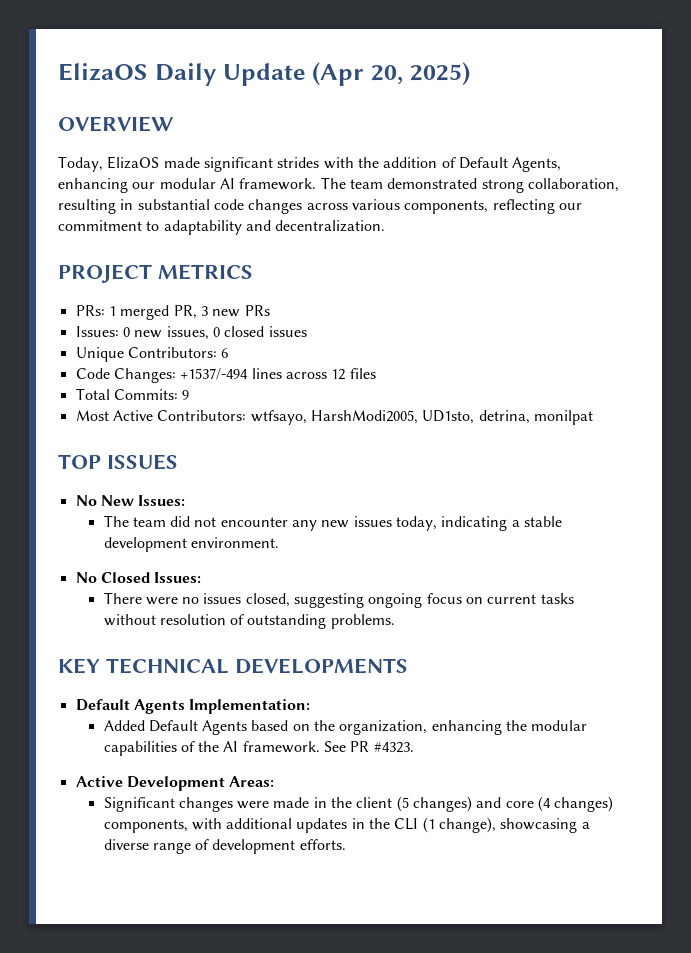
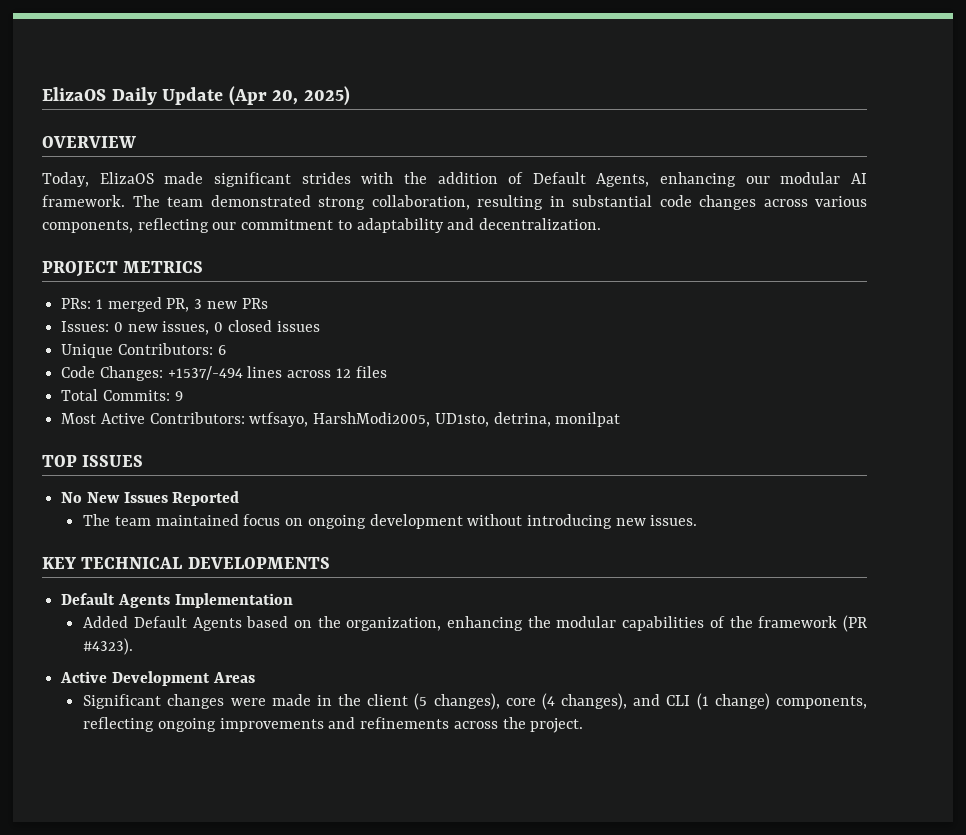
- No New Issues:
- The team did not encounter any new issues today, indicating a stable development environment.
- No Closed Issues:
- There were no issues closed, suggesting ongoing focus on current tasks without resolution of outstanding problems.
+ No New Issues Reported
+ The team maintained focus on ongoing development without introducing new issues.
- Default Agents Implementation:
+ Default Agents Implementation
- Added Default Agents based on the organization, enhancing the modular capabilities of the AI framework. See PR #4323.
+ Added Default Agents based on the organization, enhancing the modular capabilities of the framework (PR #4323).
- Active Development Areas:
+ Active Development Areas
- Significant changes were made in the client (5 changes) and core (4 changes) components, with additional updates in the CLI (1 change), showcasing a diverse range of development efforts.
+ Significant changes were made in the client (5 changes), core (4 changes), and CLI (1 change) components, reflecting ongoing improvements and refinements across the project.

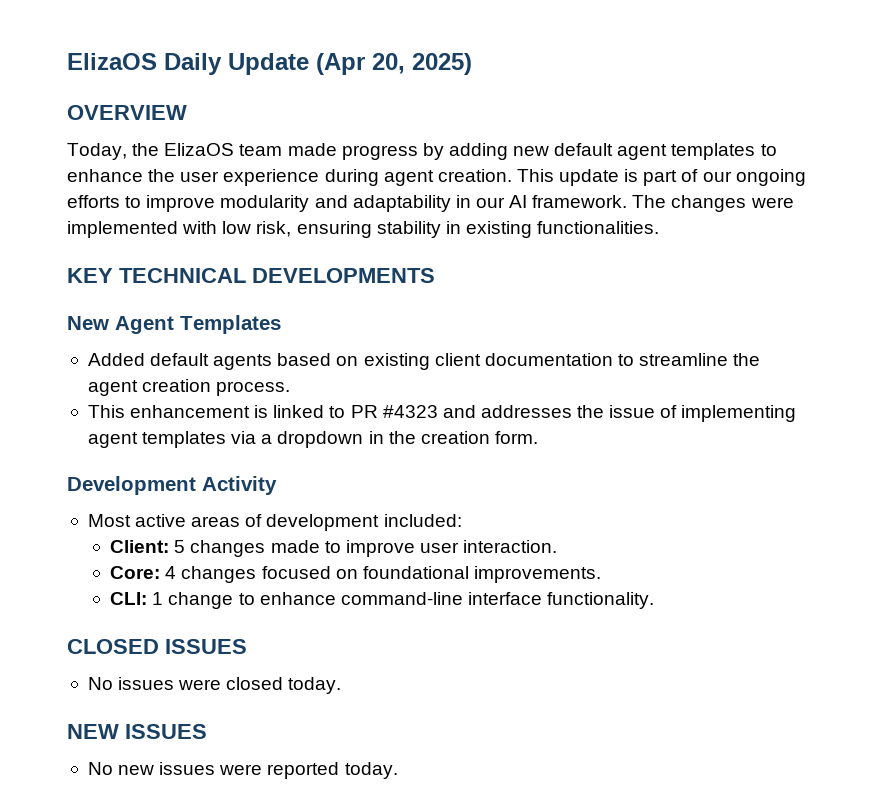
- Today, ElizaOS made significant strides with the addition of Default Agents, enhancing our modular AI framework. The team demonstrated strong collaboration, resulting in substantial code changes across various components, reflecting our commitment to adaptability and decentralization.
- PROJECT METRICS
- PRs: 1 merged PR, 3 new PRs
- Issues: 0 new issues, 0 closed issues
- Unique Contributors: 6
- Code Changes: +1537/-494 lines across 12 files
- Total Commits: 9
- Most Active Contributors: wtfsayo, HarshModi2005, UD1sto, detrina, monilpat
- TOP ISSUES
- No New Issues Reported
- The team maintained focus on ongoing development without introducing new issues.
+ Today, the ElizaOS team made progress by adding new default agent templates to enhance the user experience during agent creation. This update is part of our ongoing efforts to improve modularity and adaptability in our AI framework. The changes were implemented with low risk, ensuring stability in existing functionalities.
  KEY TECHNICAL DEVELOPMENTS
- Default Agents Implementation
- Added Default Agents based on the organization, enhancing the modular capabilities of the framework (PR #4323).
- Active Development Areas
- Significant changes were made in the client (5 changes), core (4 changes), and CLI (1 change) components, reflecting ongoing improvements and refinements across the project.
+ New Agent Templates
+ Added default agents based on existing client documentation to streamline the agent creation process.
+ This enhancement is linked to PR #4323 and addresses the issue of implementing agent templates via a dropdown in the creation form.
+ Development Activity
+ Most active areas of development included:
+ Client: 5 changes made to improve user interaction.
+ Core: 4 changes focused on foundational improvements.
+ CLI: 1 change to enhance command-line interface functionality.
+ CLOSED ISSUES
+ No issues were closed today.
+ NEW ISSUES
+ No new issues were reported today.

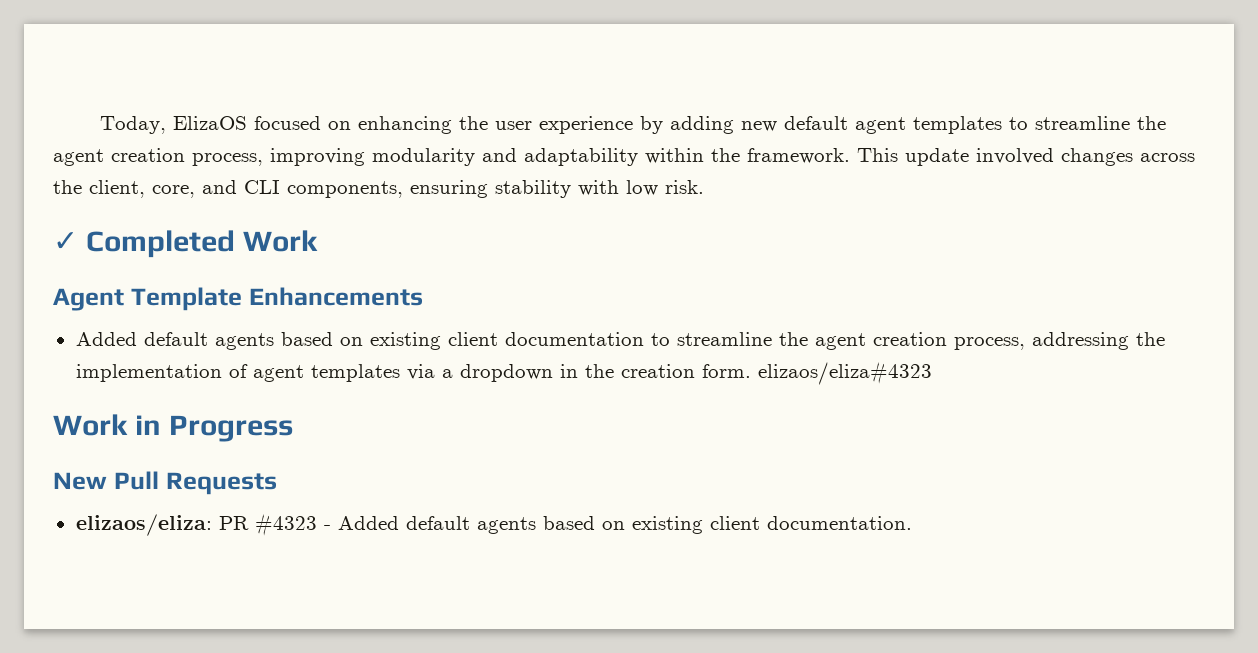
- ElizaOS Daily Update (Apr 20, 2025)
- OVERVIEW
- Today, the ElizaOS team made progress by adding new default agent templates to enhance the user experience during agent creation. This update is part of our ongoing efforts to improve modularity and adaptability in our AI framework. The changes were implemented with low risk, ensuring stability in existing functionalities.
- KEY TECHNICAL DEVELOPMENTS
- New Agent Templates
+ Today, ElizaOS focused on enhancing the user experience by adding new default agent templates to streamline the agent creation process, improving modularity and adaptability within the framework. This update involved changes across the client, core, and CLI components, ensuring stability with low risk.
+ ✓ Completed Work
+ Agent Template Enhancements
- Added default agents based on existing client documentation to streamline the agent creation process.
- This enhancement is linked to PR #4323 and addresses the issue of implementing agent templates via a dropdown in the creation form.
- Development Activity
- Most active areas of development included:
- Client: 5 changes made to improve user interaction.
- Core: 4 changes focused on foundational improvements.
- CLI: 1 change to enhance command-line interface functionality.
- CLOSED ISSUES
- No issues were closed today.
- NEW ISSUES
- No new issues were reported today.
+ Added default agents based on existing client documentation to streamline the agent creation process, addressing the implementation of agent templates via a dropdown in the creation form. elizaos/eliza#4323
+ Work in Progress
+ New Pull Requests
+ elizaos/eliza: PR #4323 - Added default agents based on existing client documentation.

